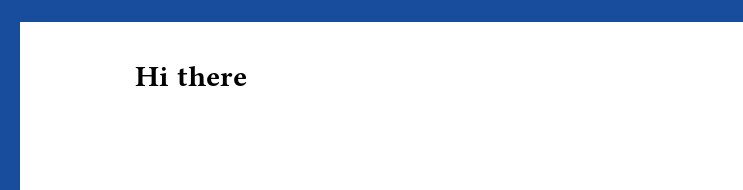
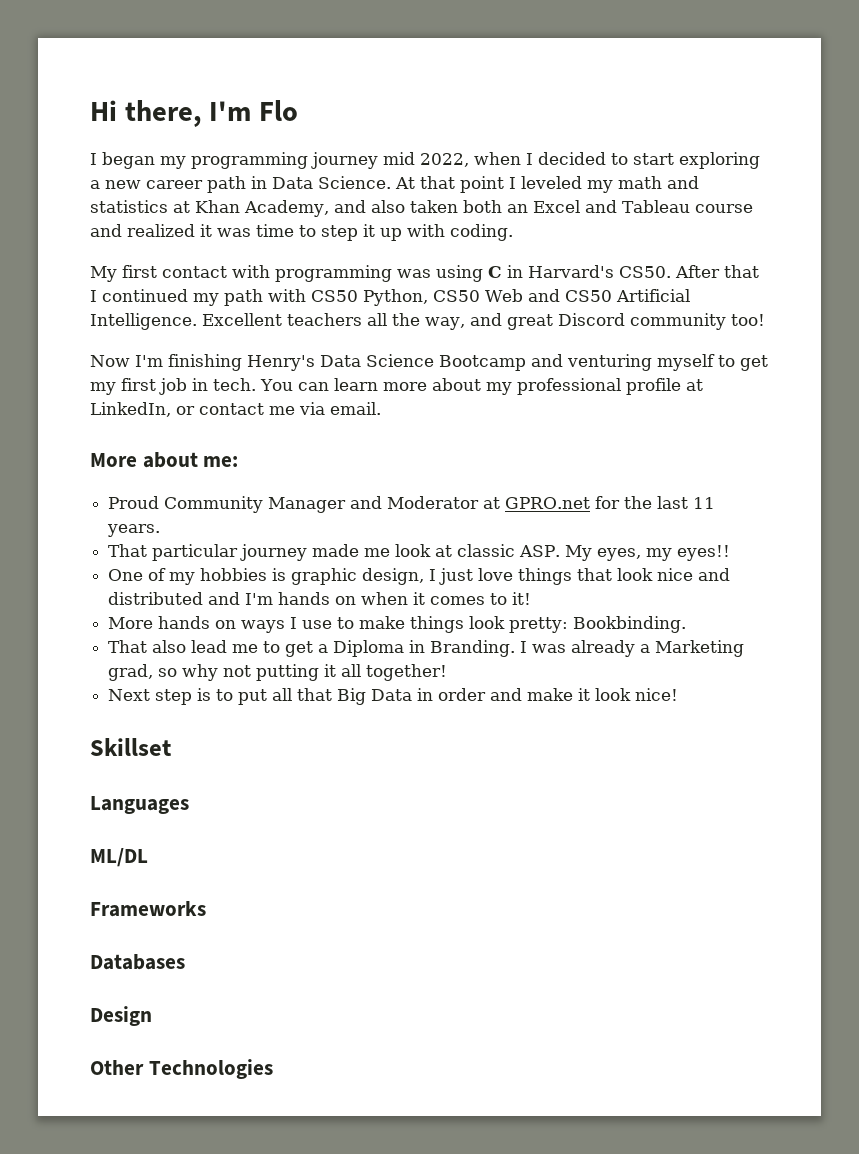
- Hi there
+ Hi there, I'm Flo
+ I began my programming journey mid 2022, when I decided to start exploring a new career path in Data Science. At that point I leveled my math and statistics at Khan Academy, and also taken both an Excel and Tableau course and realized it was time to step it up with coding.
+ My first contact with programming was using C in Harvard's CS50. After that I continued my path with CS50 Python, CS50 Web and CS50 Artificial Intelligence. Excellent teachers all the way, and great Discord community too!
+ Now I'm finishing Henry's Data Science Bootcamp and venturing myself to get my first job in tech. You can learn more about my professional profile at LinkedIn, or contact me via email.
+ More about me:
+ Proud Community Manager and Moderator at GPRO.net for the last 11 years.
+ That particular journey made me look at classic ASP. My eyes, my eyes!!
+ One of my hobbies is graphic design, I just love things that look nice and distributed and I'm hands on when it comes to it!
+ More hands on ways I use to make things look pretty: Bookbinding.
+ That also lead me to get a Diploma in Branding. I was already a Marketing grad, so why not putting it all together!
+ Next step is to put all that Big Data in order and make it look nice!
+ Skillset
+ Languages
+ ML/DL
+ Frameworks
+ Databases
+ Design
+ Other Technologies

